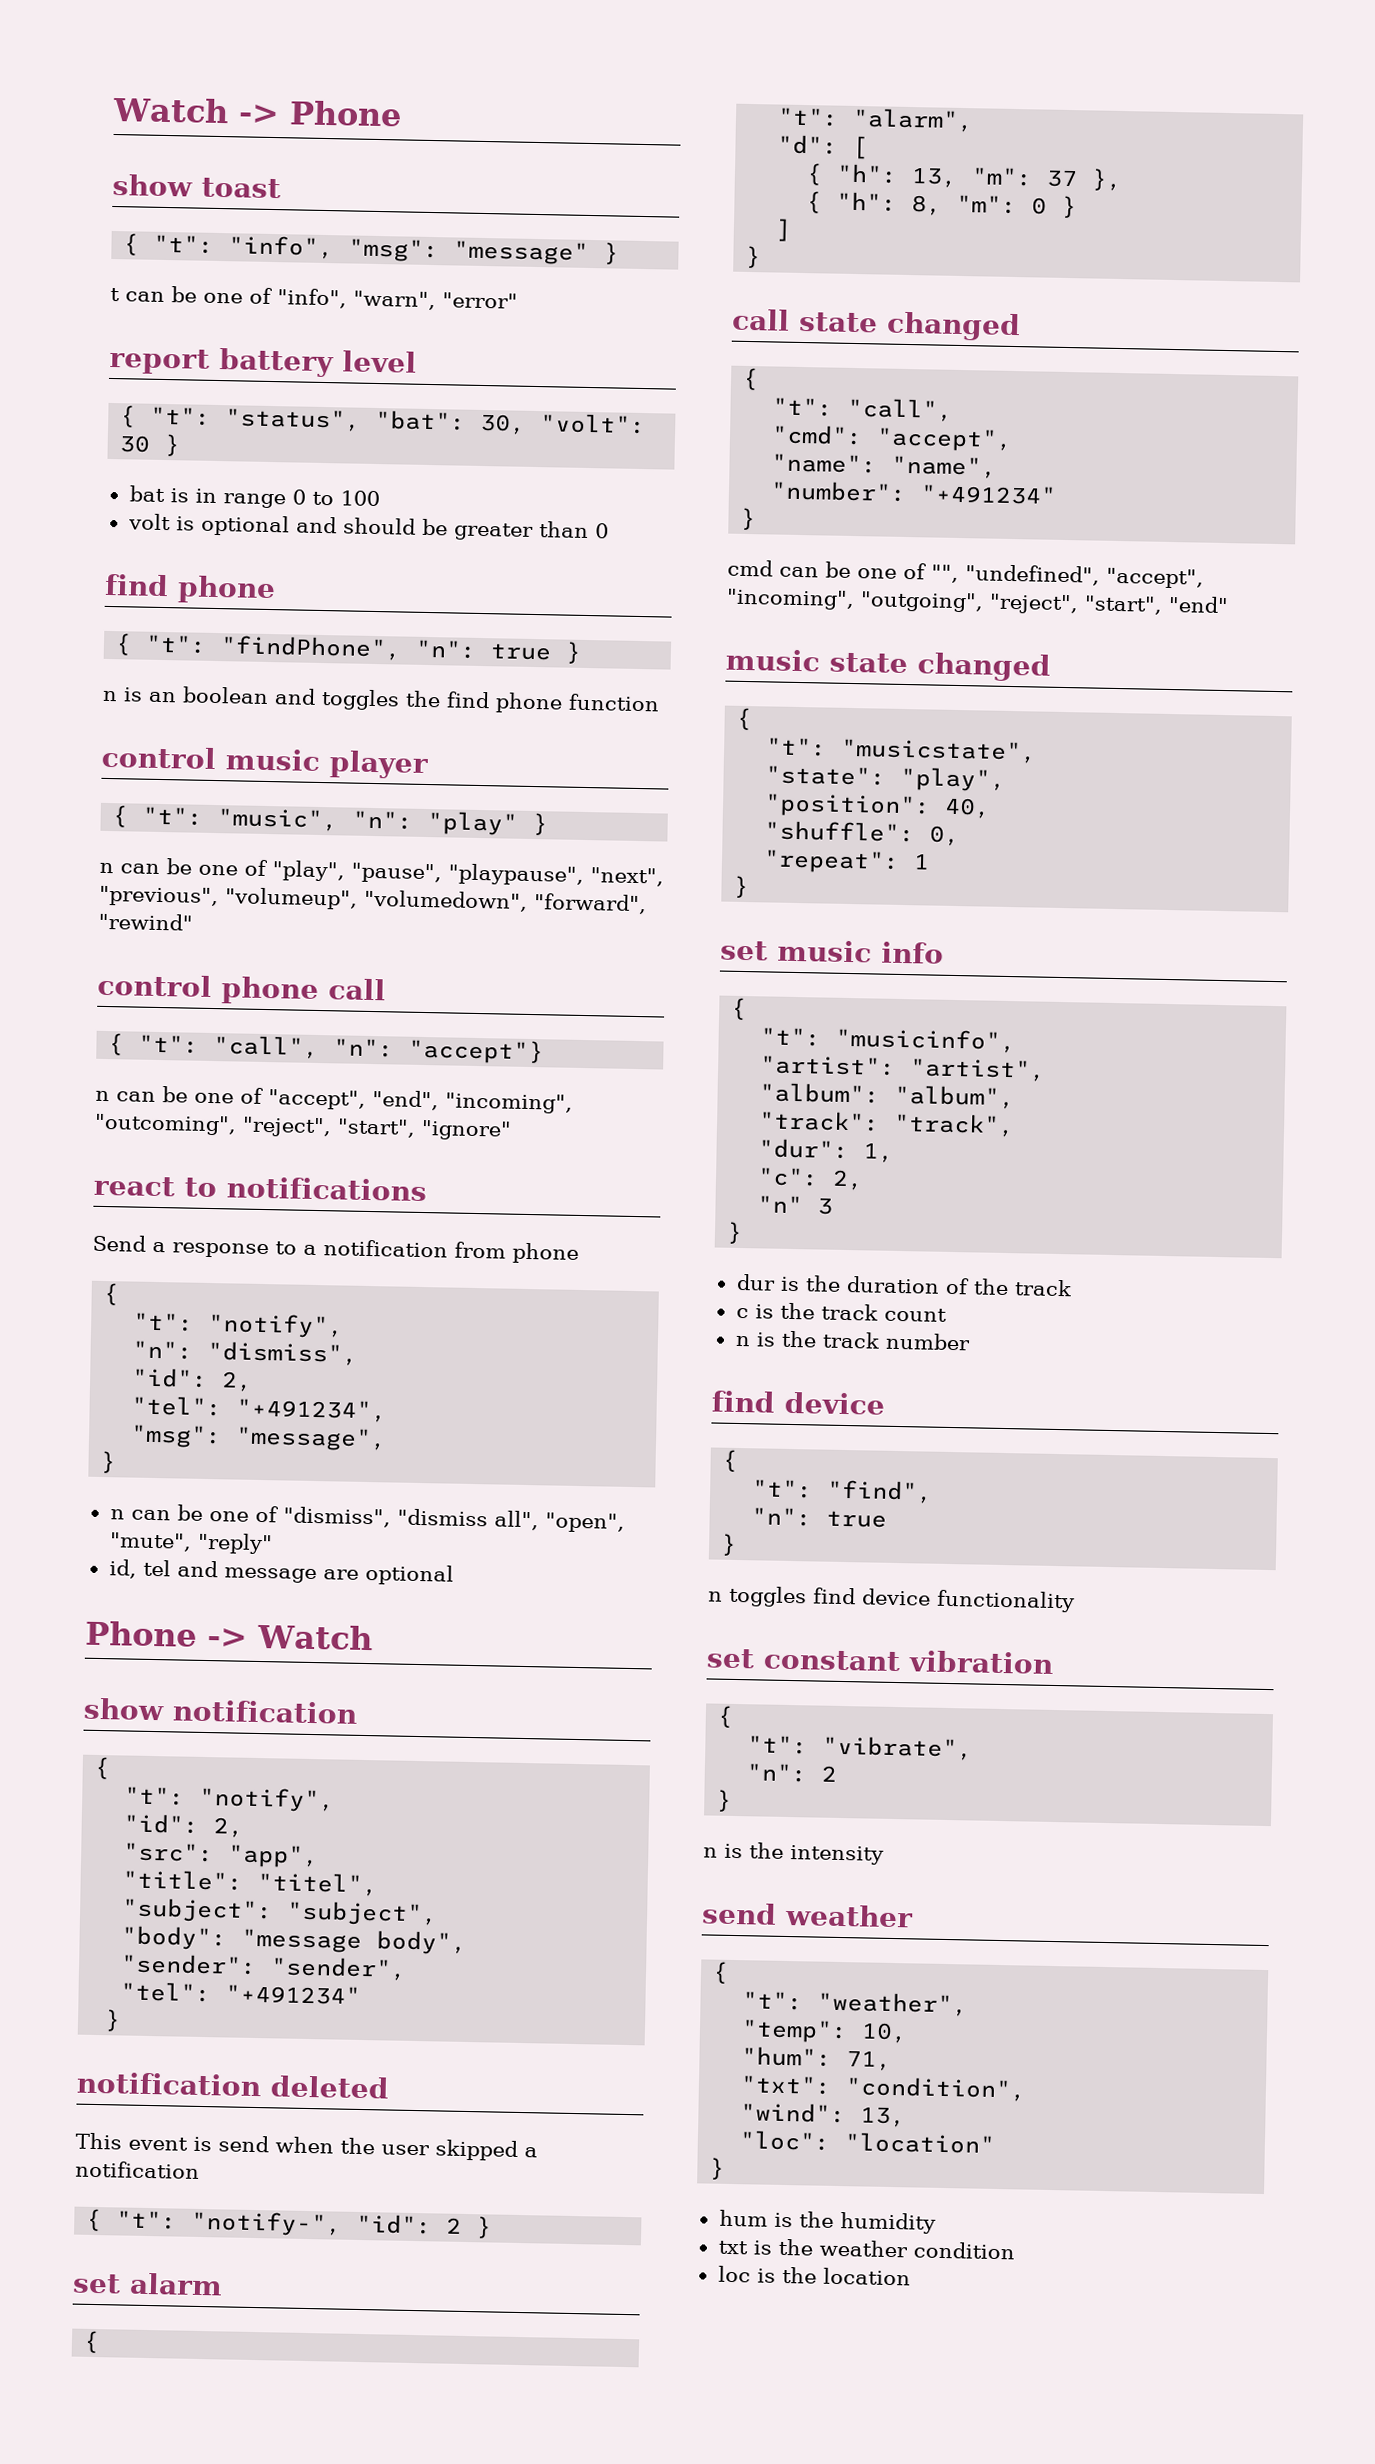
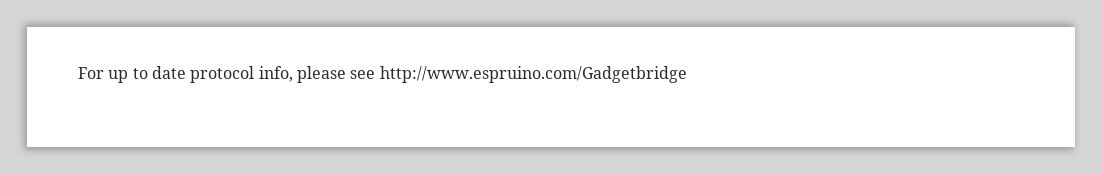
- Watch -> Phone
- show toast
- { "t": "info", "msg": "message" }
- t can be one of "info", "warn", "error"
- report battery level
- { "t": "status", "bat": 30, "volt": 30 }
- bat is in range 0 to 100
- volt is optional and should be greater than 0
- find phone
- { "t": "findPhone", "n": true }
- n is an boolean and toggles the find phone function
- control music player
- { "t": "music", "n": "play" }
- n can be one of "play", "pause", "playpause", "next", "previous", "volumeup", "volumedown", "forward", "rewind"
- control phone call
- { "t": "call", "n": "accept"}
- n can be one of "accept", "end", "incoming", "outcoming", "reject", "start", "ignore"
- react to notifications
- Send a response to a notification from phone
- {
- "t": "notify",
- "n": "dismiss",
- "id": 2,
- "tel": "+491234",
- "msg": "message",
- }
- n can be one of "dismiss", "dismiss all", "open", "mute", "reply"
- id, tel and message are optional
- Phone -> Watch
- show notification
- {
- "t": "notify",
- "id": 2,
- "src": "app",
- "title": "titel",
- "subject": "subject",
- "body": "message body",
- "sender": "sender",
- "tel": "+491234"
- }
- notification deleted
- This event is send when the user skipped a notification
- { "t": "notify-", "id": 2 }
- set alarm
- {
- "t": "alarm",
- "d": [
- { "h": 13, "m": 37 },
- { "h": 8, "m": 0 }
- ]
- }
- call state changed
- {
- "t": "call",
- "cmd": "accept",
- "name": "name",
- "number": "+491234"
- }
- cmd can be one of "", "undefined", "accept", "incoming", "outgoing", "reject", "start", "end"
- music state changed
- {
- "t": "musicstate",
- "state": "play",
- "position": 40,
- "shuffle": 0,
- "repeat": 1
- }
- set music info
- {
- "t": "musicinfo",
- "artist": "artist",
- "album": "album",
- "track": "track",
- "dur": 1,
- "c": 2,
- "n" 3
- }
- dur is the duration of the track
- c is the track count
- n is the track number
- find device
- {
- "t": "find",
- "n": true
- }
- n toggles find device functionality
- set constant vibration
- {
- "t": "vibrate",
- "n": 2
- }
- n is the intensity
- send weather
- {
- "t": "weather",
- "temp": 10,
- "hum": 71,
- "txt": "condition",
- "wind": 13,
- "loc": "location"
- }
- hum is the humidity
- txt is the weather condition
- loc is the location
+ For up to date protocol info, please see http://www.espruino.com/Gadgetbridge

